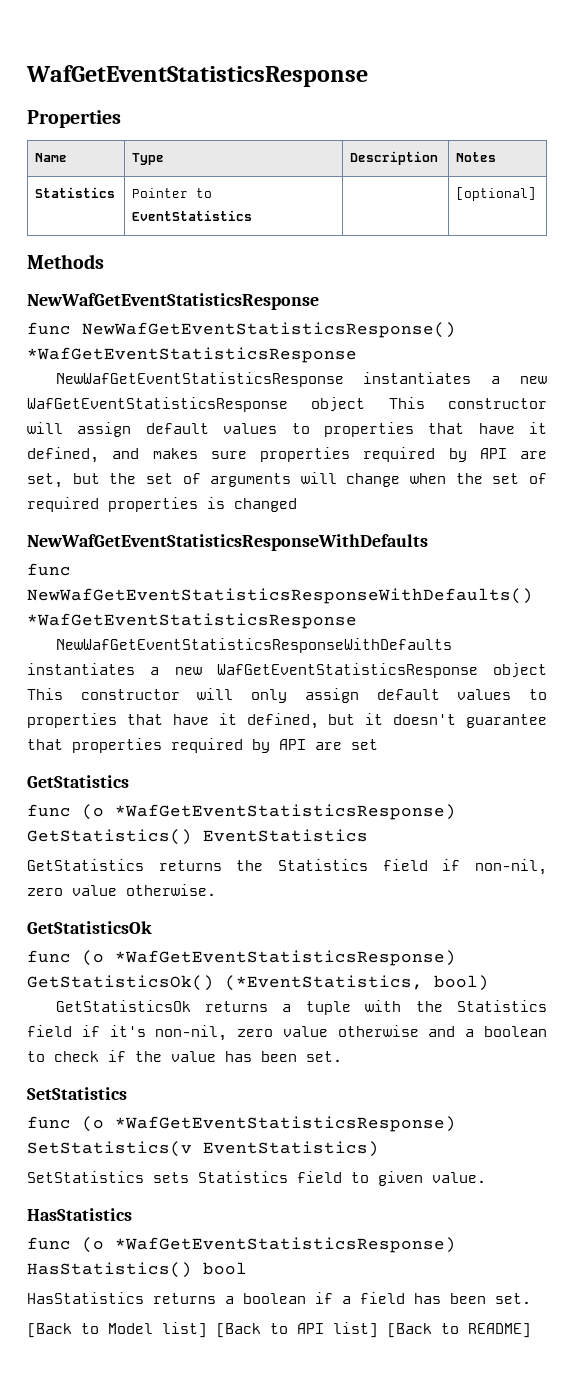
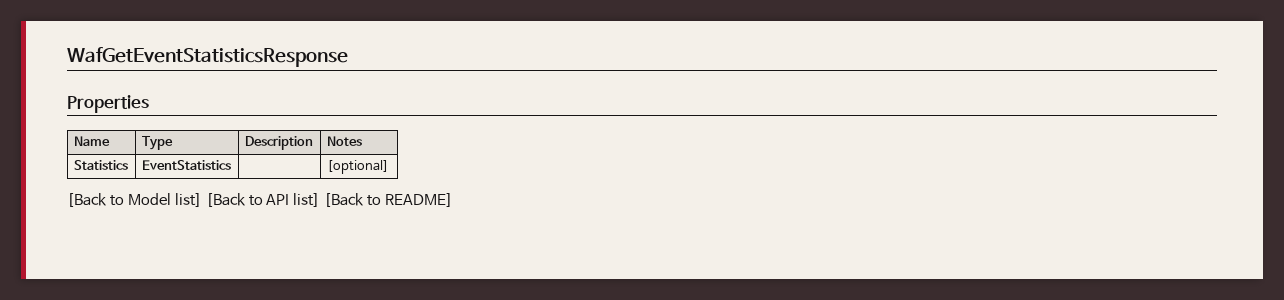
- Statistics | Pointer to EventStatistics | | [optional]
+ Statistics | EventStatistics | | [optional]
- Methods
- NewWafGetEventStatisticsResponse
- func NewWafGetEventStatisticsResponse() *WafGetEventStatisticsResponse
- NewWafGetEventStatisticsResponse instantiates a new WafGetEventStatisticsResponse object This constructor will assign default values to properties that have it defined, and makes sure properties required by API are set, but the set of arguments will change when the set of required properties is changed
- NewWafGetEventStatisticsResponseWithDefaults
- func NewWafGetEventStatisticsResponseWithDefaults() *WafGetEventStatisticsResponse
- NewWafGetEventStatisticsResponseWithDefaults instantiates a new WafGetEventStatisticsResponse object This constructor will only assign default values to properties that have it defined, but it doesn't guarantee that properties required by API are set
- GetStatistics
- func (o *WafGetEventStatisticsResponse) GetStatistics() EventStatistics
- GetStatistics returns the Statistics field if non-nil, zero value otherwise.
- GetStatisticsOk
- func (o *WafGetEventStatisticsResponse) GetStatisticsOk() (*EventStatistics, bool)
- GetStatisticsOk returns a tuple with the Statistics field if it's non-nil, zero value otherwise and a boolean to check if the value has been set.
- SetStatistics
- func (o *WafGetEventStatisticsResponse) SetStatistics(v EventStatistics)
- SetStatistics sets Statistics field to given value.
- HasStatistics
- func (o *WafGetEventStatisticsResponse) HasStatistics() bool
- HasStatistics returns a boolean if a field has been set.

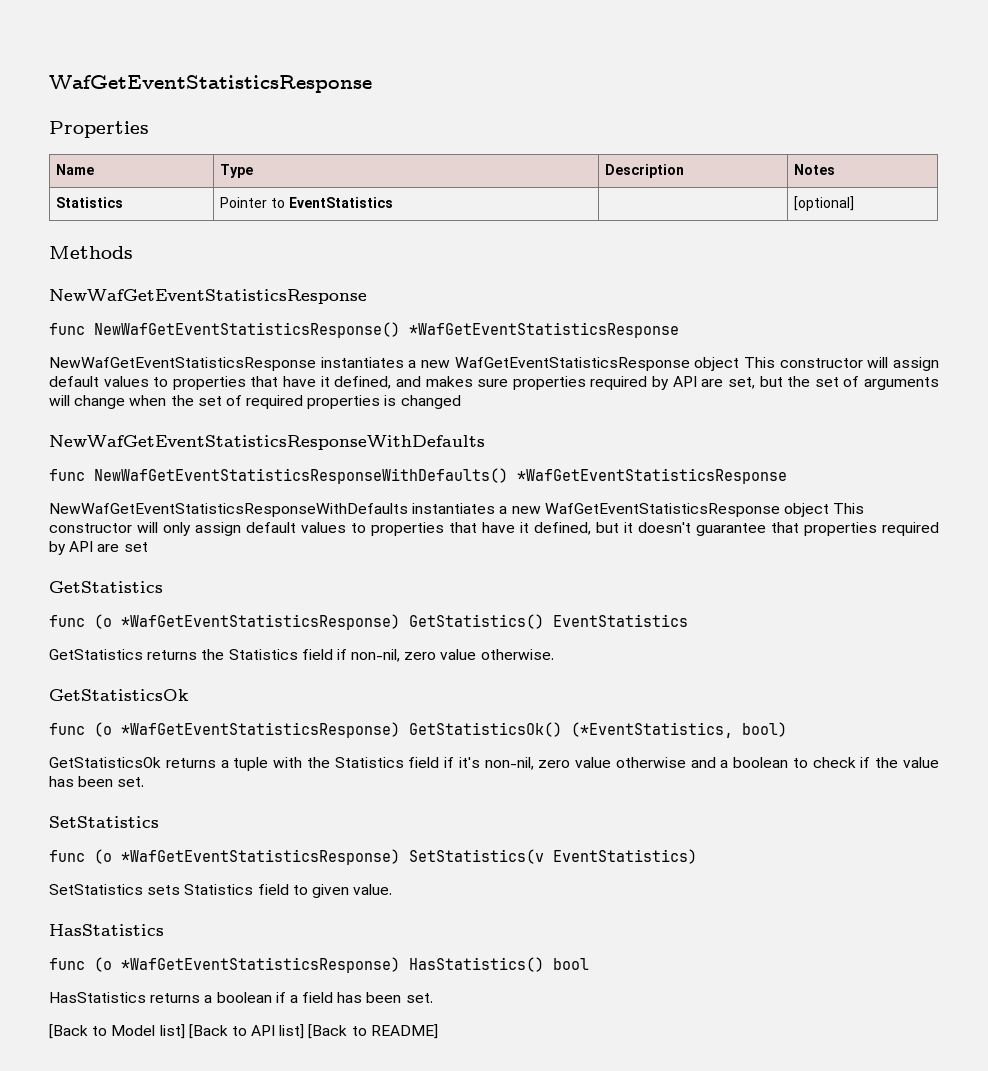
- Statistics | EventStatistics | | [optional]
+ Statistics | Pointer to EventStatistics | | [optional]
+ Methods
+ NewWafGetEventStatisticsResponse
+ func NewWafGetEventStatisticsResponse() *WafGetEventStatisticsResponse
+ NewWafGetEventStatisticsResponse instantiates a new WafGetEventStatisticsResponse object This constructor will assign default values to properties that have it defined, and makes sure properties required by API are set, but the set of arguments will change when the set of required properties is changed
+ NewWafGetEventStatisticsResponseWithDefaults
+ func NewWafGetEventStatisticsResponseWithDefaults() *WafGetEventStatisticsResponse
+ NewWafGetEventStatisticsResponseWithDefaults instantiates a new WafGetEventStatisticsResponse object This constructor will only assign default values to properties that have it defined, but it doesn't guarantee that properties required by API are set
+ GetStatistics
+ func (o *WafGetEventStatisticsResponse) GetStatistics() EventStatistics
+ GetStatistics returns the Statistics field if non-nil, zero value otherwise.
+ GetStatisticsOk
+ func (o *WafGetEventStatisticsResponse) GetStatisticsOk() (*EventStatistics, bool)
+ GetStatisticsOk returns a tuple with the Statistics field if it's non-nil, zero value otherwise and a boolean to check if the value has been set.
+ SetStatistics
+ func (o *WafGetEventStatisticsResponse) SetStatistics(v EventStatistics)
+ SetStatistics sets Statistics field to given value.
+ HasStatistics
+ func (o *WafGetEventStatisticsResponse) HasStatistics() bool
+ HasStatistics returns a boolean if a field has been set.

